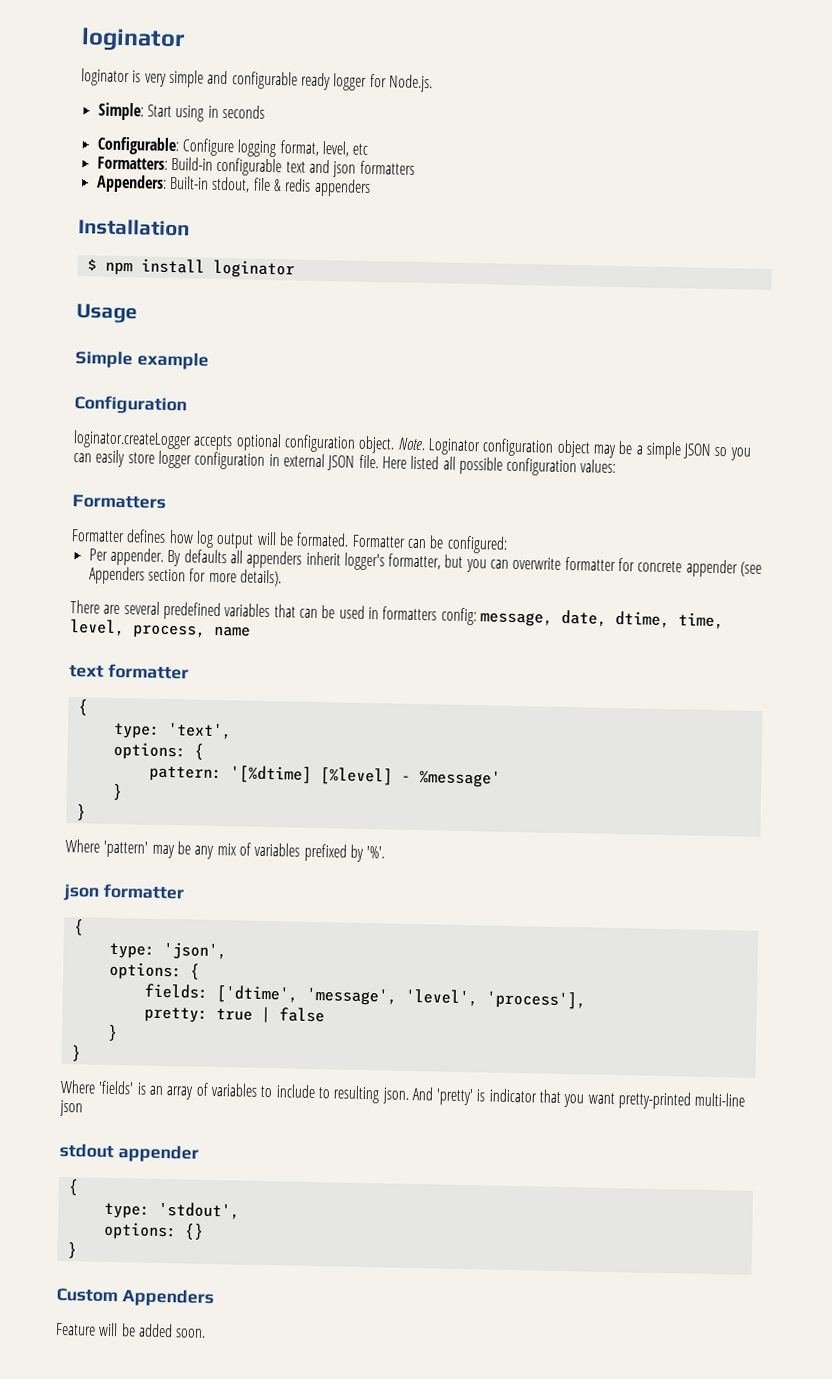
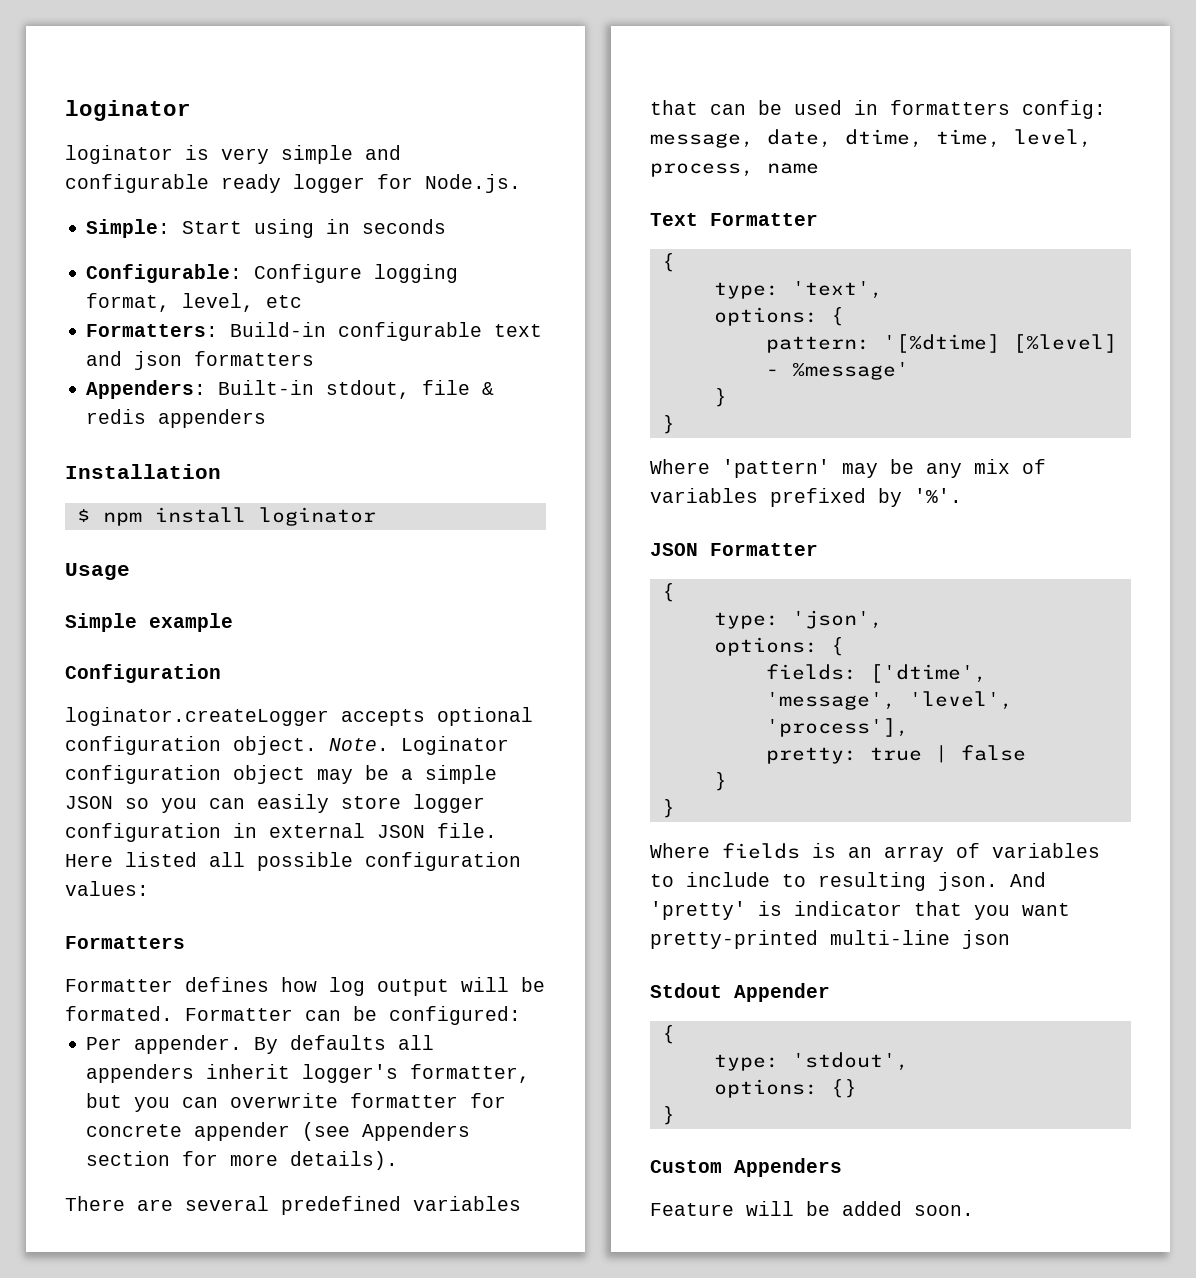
- text formatter
+ Text Formatter
- json formatter
+ JSON Formatter
- Where 'fields' is an array of variables to include to resulting json.
+ Where fields is an array of variables to include to resulting json.
- stdout appender
+ Stdout Appender

